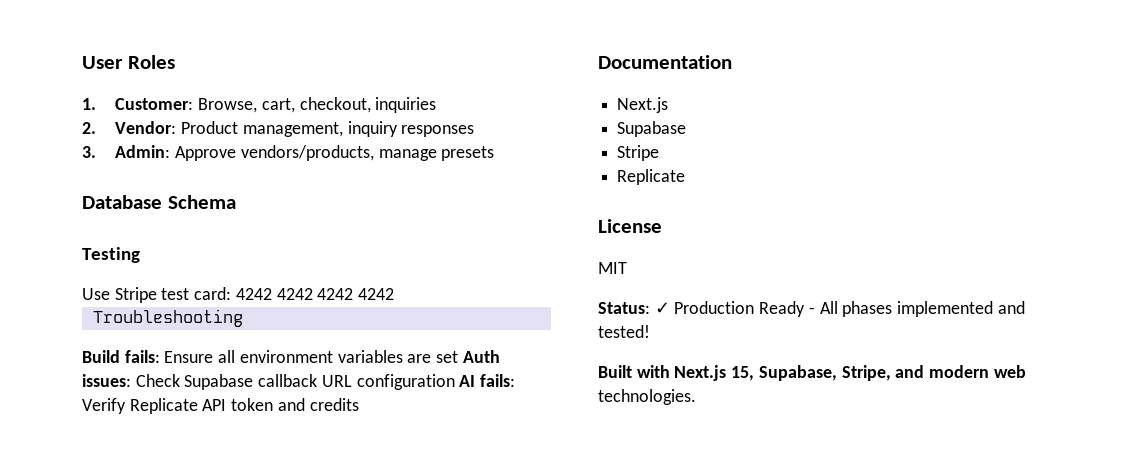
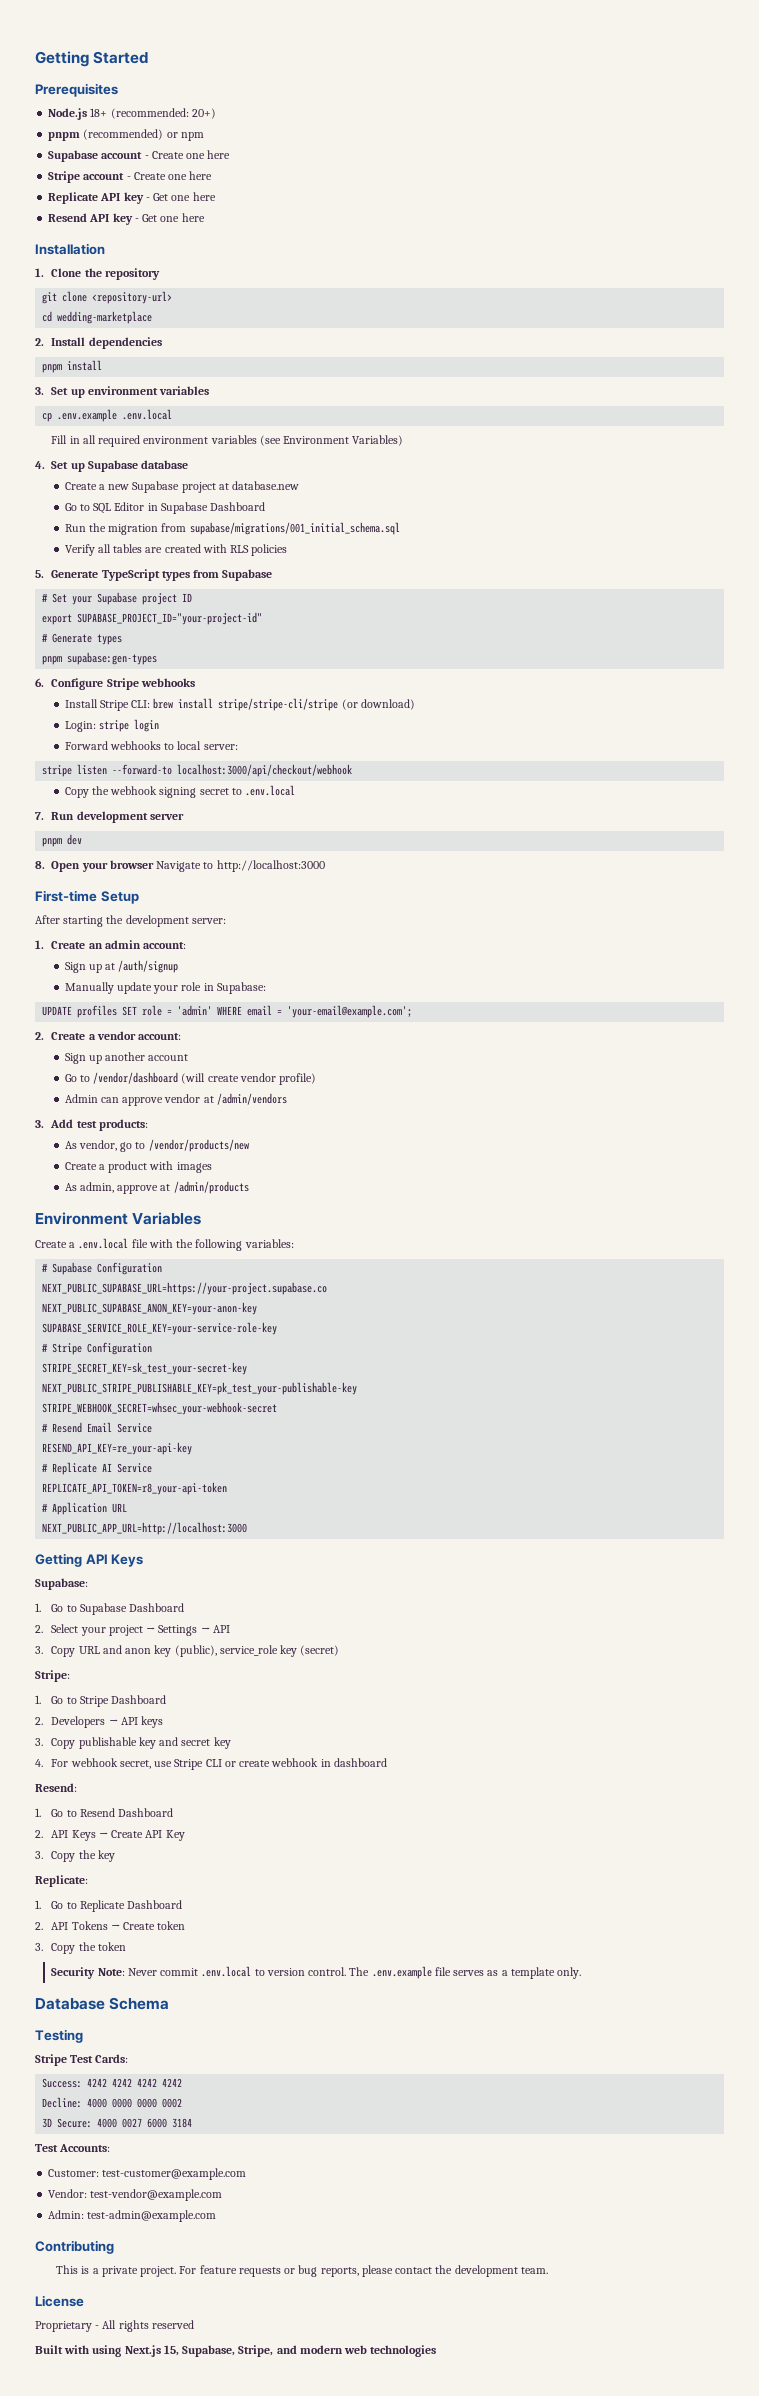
- User Roles
- 1. Customer: Browse, cart, checkout, inquiries
- 2. Vendor: Product management, inquiry responses
- 3. Admin: Approve vendors/products, manage presets
+ Getting Started
+ Prerequisites
+ Node.js 18+ (recommended: 20+)
+ pnpm (recommended) or npm
+ Supabase account - Create one here
+ Stripe account - Create one here
+ Replicate API key - Get one here
+ Resend API key - Get one here
+ Installation
+ 1. Clone the repository
+ git clone <repository-url>
+ cd wedding-marketplace
+ 2. Install dependencies
+ pnpm install
+ 3. Set up environment variables
+ cp .env.example .env.local
+ Fill in all required environment variables (see Environment Variables)
+ 4. Set up Supabase database
+ Create a new Supabase project at database.new
+ Go to SQL Editor in Supabase Dashboard
+ Run the migration from supabase/migrations/001_initial_schema.sql
+ Verify all tables are created with RLS policies
+ 5. Generate TypeScript types from Supabase
+ # Set your Supabase project ID
+ export SUPABASE_PROJECT_ID="your-project-id"
+ # Generate types
+ pnpm supabase:gen-types
+ 6. Configure Stripe webhooks
+ Install Stripe CLI: brew install stripe/stripe-cli/stripe (or download)
+ Login: stripe login
+ Forward webhooks to local server:
+ stripe listen --forward-to localhost:3000/api/checkout/webhook
+ Copy the webhook signing secret to .env.local
+ 7. Run development server
+ pnpm dev
+ 8. Open your browser Navigate to http://localhost:3000
+ First-time Setup
+ After starting the development server:
+ 1. Create an admin account:
+ Sign up at /auth/signup
+ Manually update your role in Supabase:
+ UPDATE profiles SET role = 'admin' WHERE email = 'your-email@example.com';
+ 2. Create a vendor account:
+ Sign up another account
+ Go to /vendor/dashboard (will create vendor profile)
+ Admin can approve vendor at /admin/vendors
+ 3. Add test products:
+ As vendor, go to /vendor/products/new
+ Create a product with images
+ As admin, approve at /admin/products
+ Environment Variables
+ Create a .env.local file with the following variables:
+ # Supabase Configuration
+ NEXT_PUBLIC_SUPABASE_URL=https://your-project.supabase.co
+ NEXT_PUBLIC_SUPABASE_ANON_KEY=your-anon-key
+ SUPABASE_SERVICE_ROLE_KEY=your-service-role-key
+ # Stripe Configuration
+ STRIPE_SECRET_KEY=sk_test_your-secret-key
+ NEXT_PUBLIC_STRIPE_PUBLISHABLE_KEY=pk_test_your-publishable-key
+ STRIPE_WEBHOOK_SECRET=whsec_your-webhook-secret
+ # Resend Email Service
+ RESEND_API_KEY=re_your-api-key
+ # Replicate AI Service
+ REPLICATE_API_TOKEN=r8_your-api-token
+ # Application URL
+ NEXT_PUBLIC_APP_URL=http://localhost:3000
+ Getting API Keys
+ Supabase:
+ 1. Go to Supabase Dashboard
+ 2. Select your project → Settings → API
+ 3. Copy URL and anon key (public), service_role key (secret)
+ Stripe:
+ 1. Go to Stripe Dashboard
+ 2. Developers → API keys
+ 3. Copy publishable key and secret key
+ 4. For webhook secret, use Stripe CLI or create webhook in dashboard
+ Resend:
+ 1. Go to Resend Dashboard
+ 2. API Keys → Create API Key
+ 3. Copy the key
+ Replicate:
+ 1. Go to Replicate Dashboard
+ 2. API Tokens → Create token
+ 3. Copy the token
+ Security Note: Never commit .env.local to version control. The .env.example file serves as a template only.
- Use Stripe test card: 4242 4242 4242 4242
+ Stripe Test Cards:
+ Success: 4242 4242 4242 4242
- Troubleshooting
- Build fails: Ensure all environment variables are set Auth issues: Check Supabase callback URL configuration AI fails: Verify Replicate API token and credits
- Documentation
- Next.js
- Supabase
- Stripe
- Replicate
+ Decline: 4000 0000 0000 0002
+ 3D Secure: 4000 0027 6000 3184
+ Test Accounts:
+ Customer: test-customer@example.com
+ Vendor: test-vendor@example.com
+ Admin: test-admin@example.com
+ Contributing
+ This is a private project. For feature requests or bug reports, please contact the development team.
  License
- MIT
- Status: ✓ Production Ready - All phases implemented and tested!
+ Proprietary - All rights reserved
- Built with Next.js 15, Supabase, Stripe, and modern web technologies.
+ Built with using Next.js 15, Supabase, Stripe, and modern web technologies

